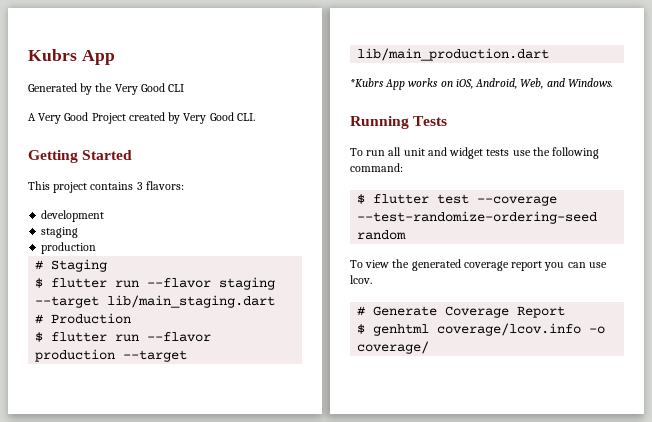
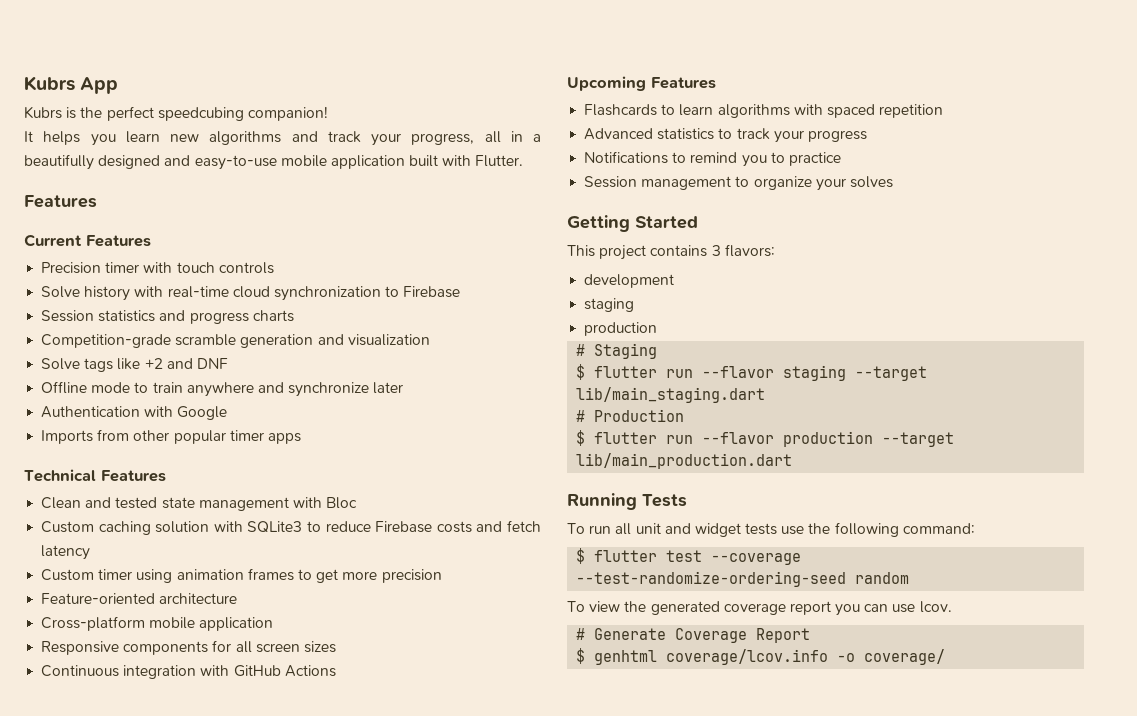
- Generated by the Very Good CLI
- A Very Good Project created by Very Good CLI.
+ Kubrs is the perfect speedcubing companion!
+ It helps you learn new algorithms and track your progress, all in a beautifully designed and easy-to-use mobile application built with Flutter.
+ Features
+ Current Features
+ Precision timer with touch controls
+ Solve history with real-time cloud synchronization to Firebase
+ Session statistics and progress charts
+ Competition-grade scramble generation and visualization
+ Solve tags like +2 and DNF
+ Offline mode to train anywhere and synchronize later
+ Authentication with Google
+ Imports from other popular timer apps
+ Technical Features
+ Clean and tested state management with Bloc
+ Custom caching solution with SQLite3 to reduce Firebase costs and fetch latency
+ Custom timer using animation frames to get more precision
+ Feature-oriented architecture
+ Cross-platform mobile application
+ Responsive components for all screen sizes
+ Continuous integration with GitHub Actions
+ Upcoming Features
+ Flashcards to learn algorithms with spaced repetition
+ Advanced statistics to track your progress
+ Notifications to remind you to practice
+ Session management to organize your solves
- *Kubrs App works on iOS, Android, Web, and Windows.

